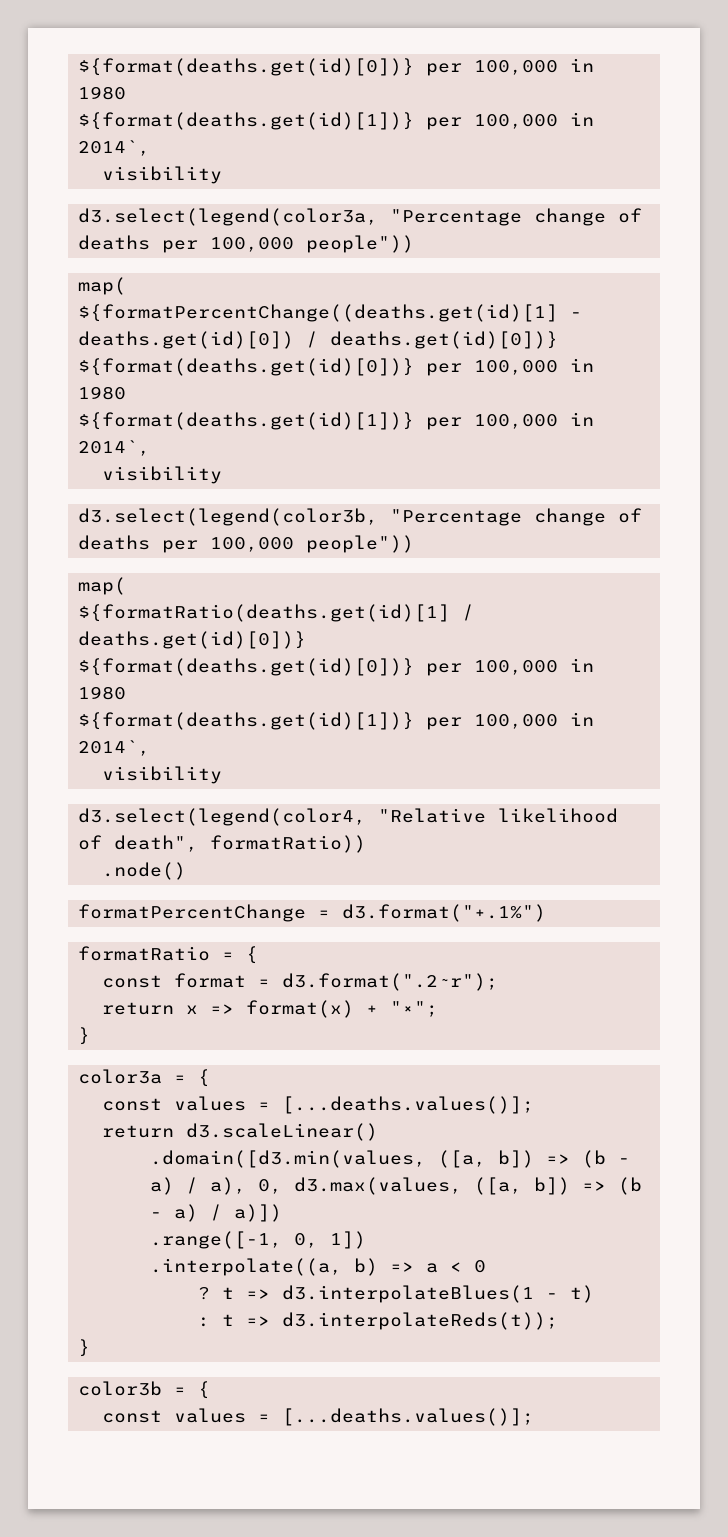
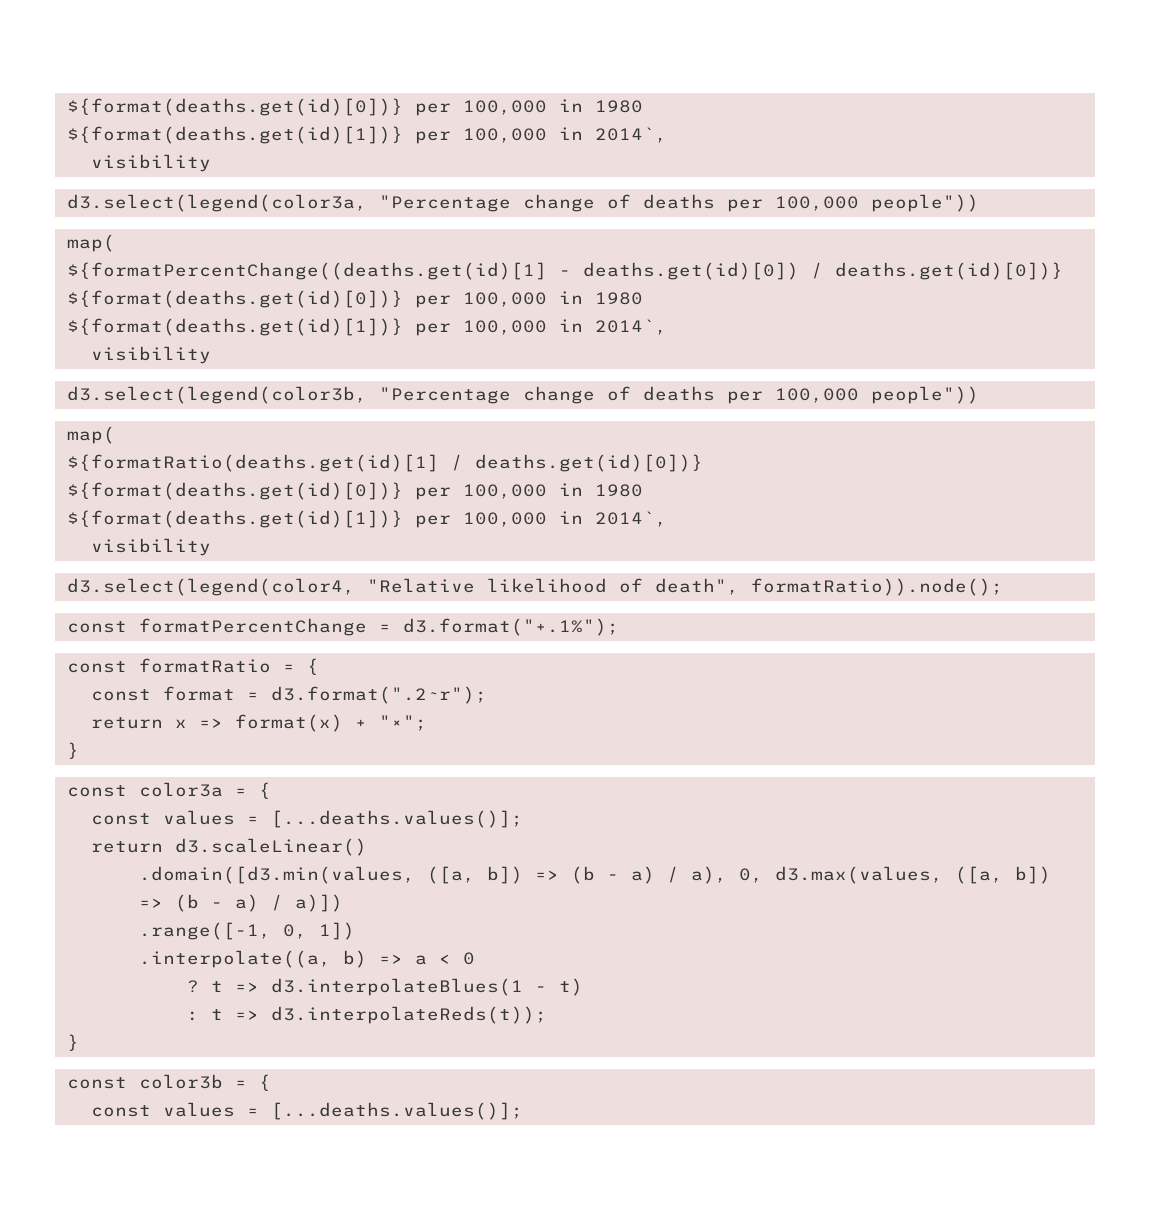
- d3.select(legend(color4, "Relative likelihood of death", formatRatio))
- .node()
- formatPercentChange = d3.format("+.1%")
- formatRatio = {
+ d3.select(legend(color4, "Relative likelihood of death", formatRatio)).node();
+ const formatPercentChange = d3.format("+.1%");
+ const formatRatio = {
- color3a = {
+ const color3a = {
- color3b = {
+ const color3b = {

